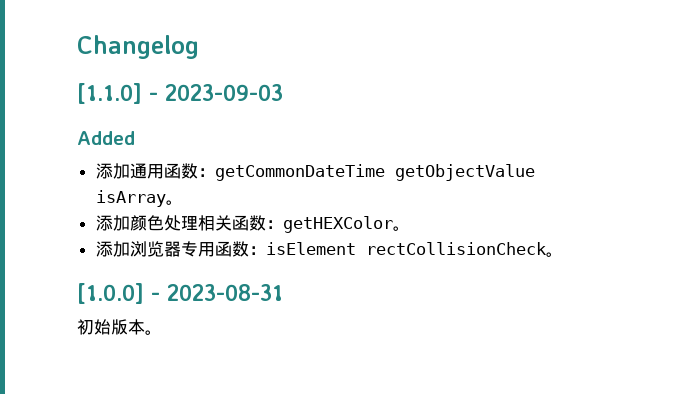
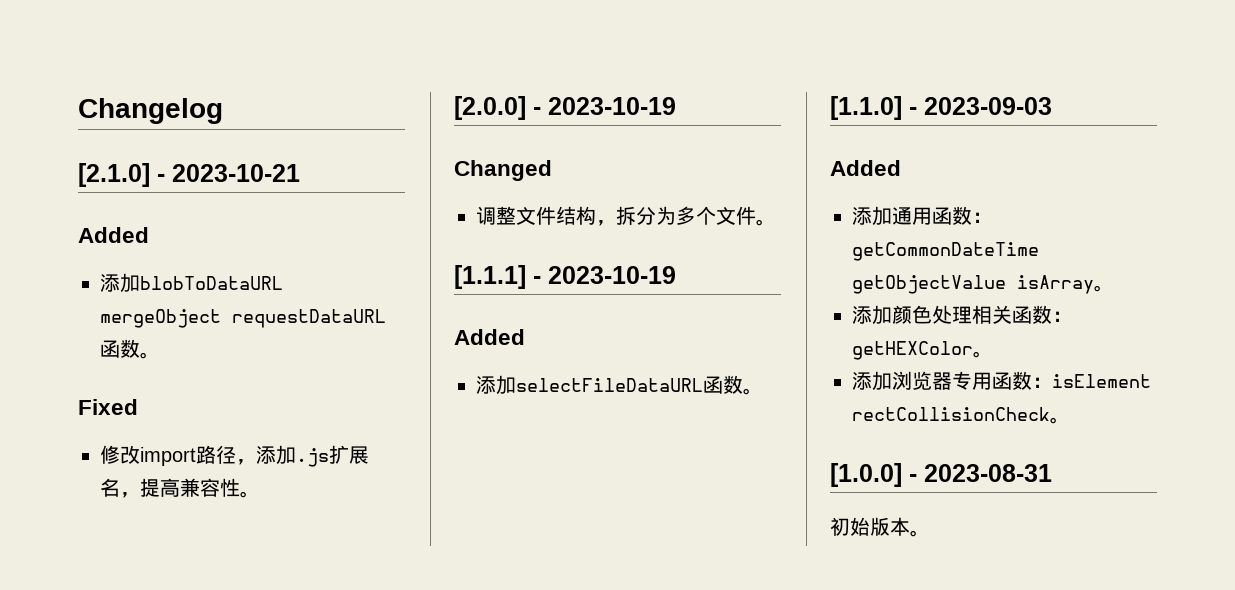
+ [2.1.0] - 2023-10-21
+ Added
+ 添加blobToDataURL mergeObject requestDataURL函数。
+ Fixed
+ 修改import路径，添加.js扩展名，提高兼容性。
+ [2.0.0] - 2023-10-19
+ Changed
+ 调整文件结构，拆分为多个文件。
+ [1.1.1] - 2023-10-19
+ Added
+ 添加selectFileDataURL函数。

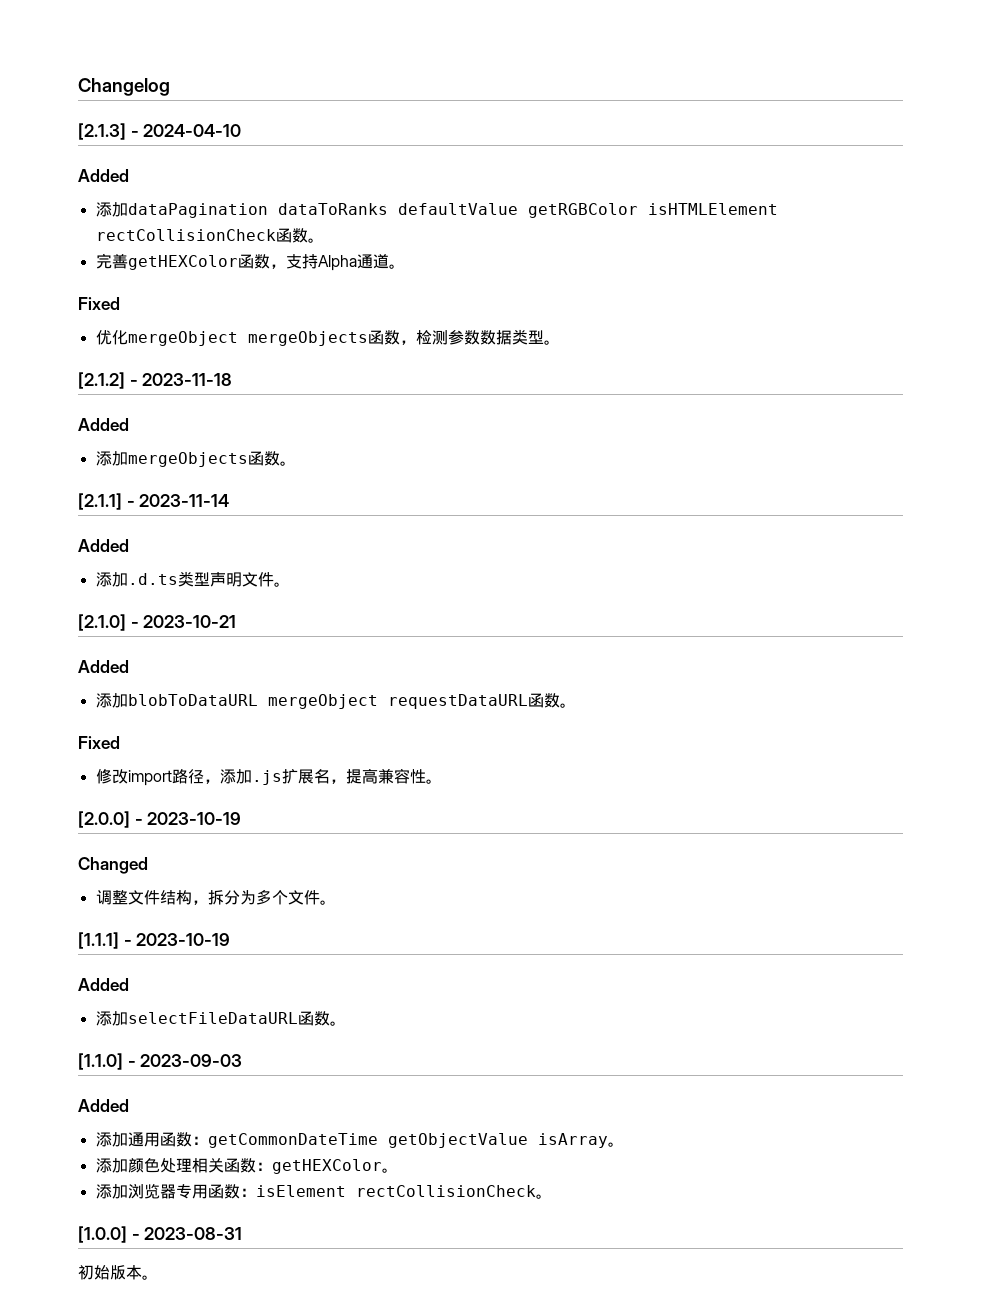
+ [2.1.3] - 2024-04-10
+ Added
+ 添加dataPagination dataToRanks defaultValue getRGBColor isHTMLElement rectCollisionCheck函数。
+ 完善getHEXColor函数，支持Alpha通道。
+ Fixed
+ 优化mergeObject mergeObjects函数，检测参数数据类型。
+ [2.1.2] - 2023-11-18
+ Added
+ 添加mergeObjects函数。
+ [2.1.1] - 2023-11-14
+ Added
+ 添加.d.ts类型声明文件。

